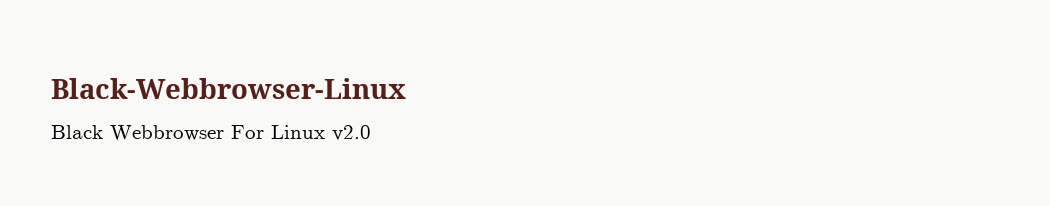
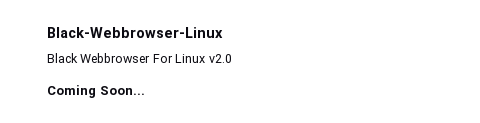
+ Coming Soon...

